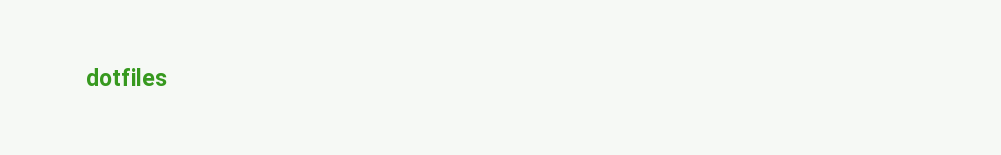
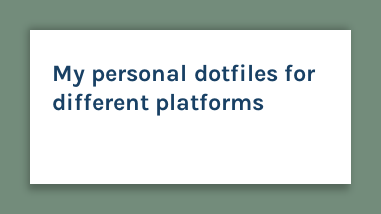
- dotfiles
+ My personal dotfiles for different platforms

